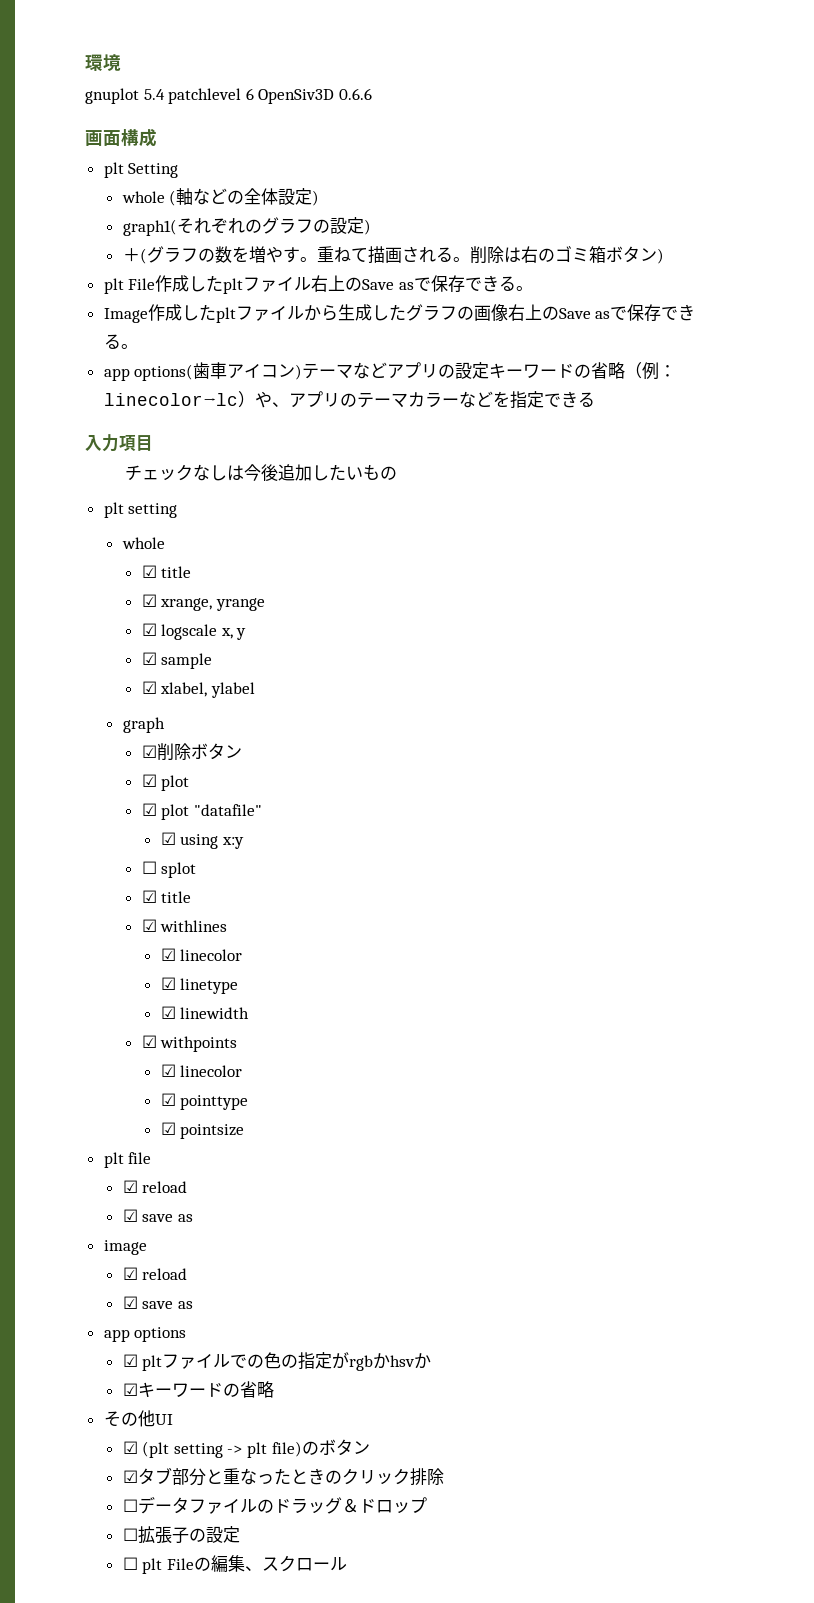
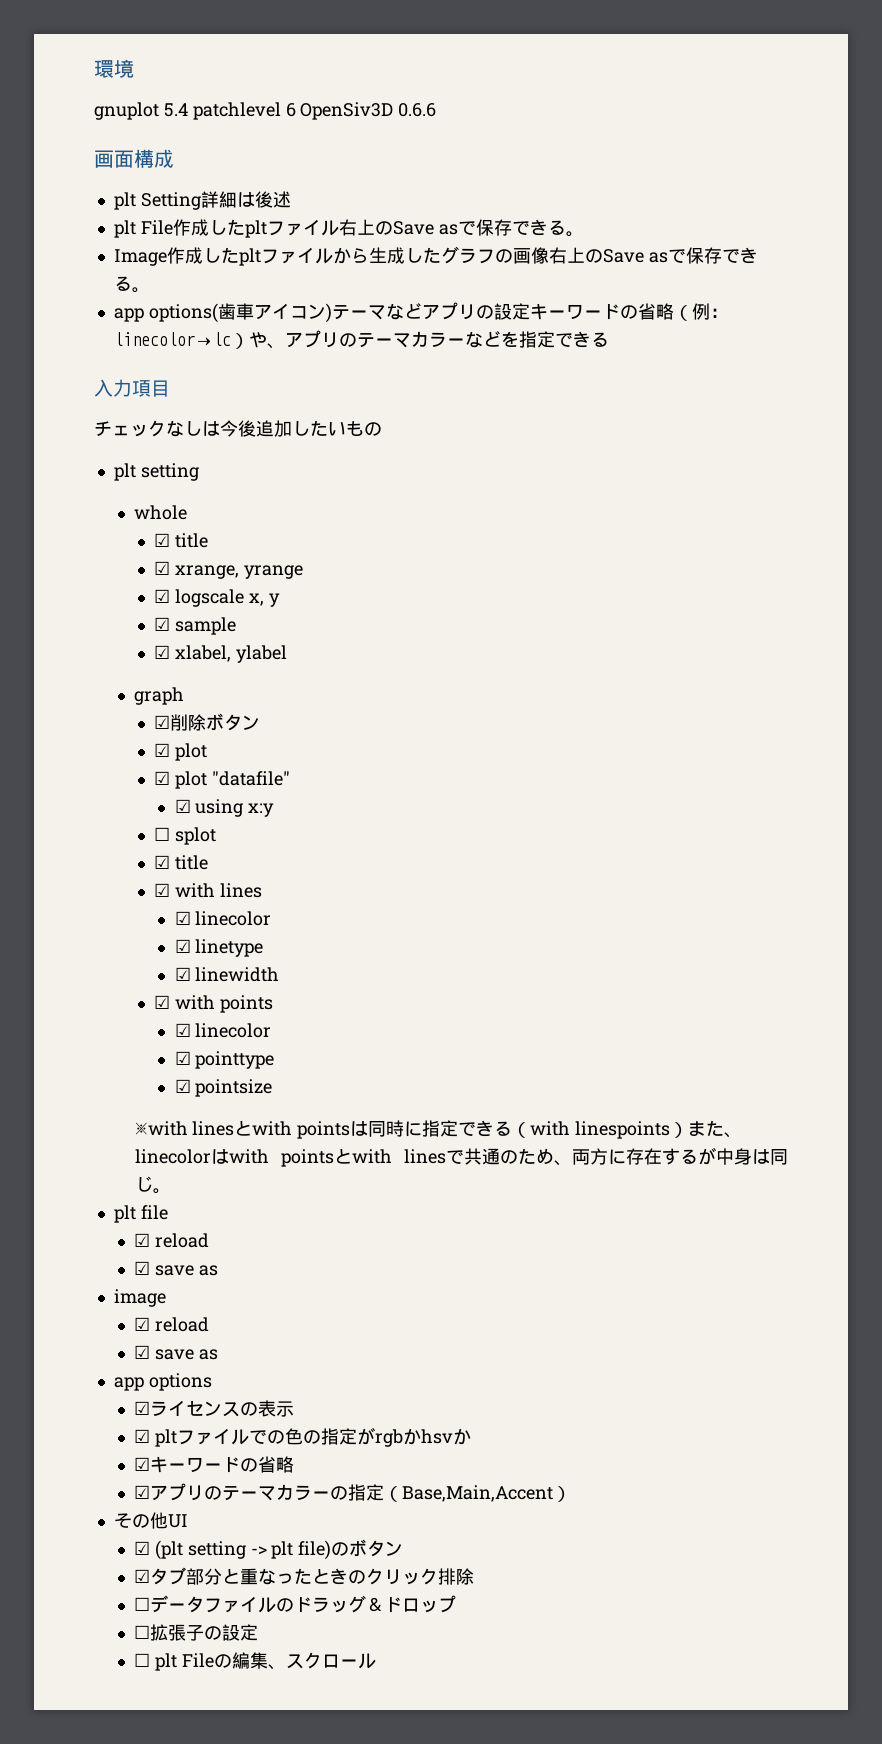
- plt Setting
- whole (軸などの全体設定)
- graph1(それぞれのグラフの設定)
- ＋(グラフの数を増やす。重ねて描画される。削除は右のゴミ箱ボタン)
+ plt Setting詳細は後述
- ☑ withlines
+ ☑ with lines
- ☑ withpoints
+ ☑ with points
+ ※with linesとwith pointsは同時に指定できる（with linespoints）また、linecolorはwith pointsとwith linesで共通のため、両方に存在するが中身は同じ。
+ ☑ライセンスの表示
+ ☑アプリのテーマカラーの指定（Base,Main,Accent）

